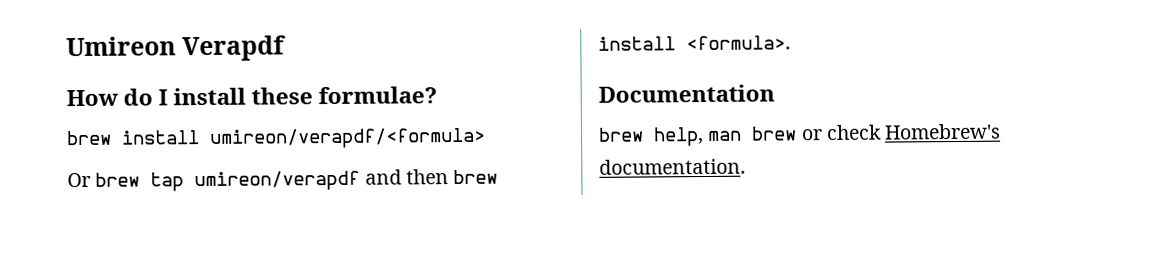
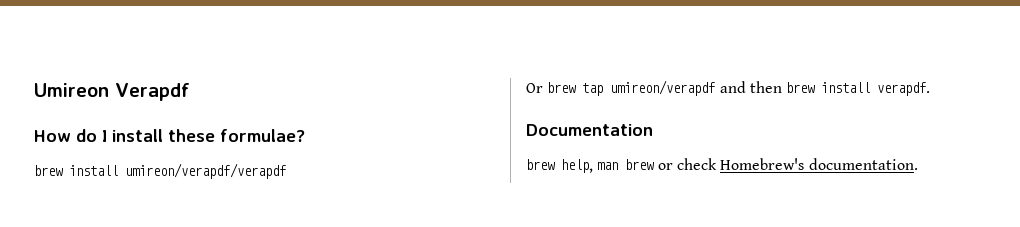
- brew install umireon/verapdf/<formula>
+ brew install umireon/verapdf/verapdf
- Or brew tap umireon/verapdf and then brew install <formula>.
+ Or brew tap umireon/verapdf and then brew install verapdf.

